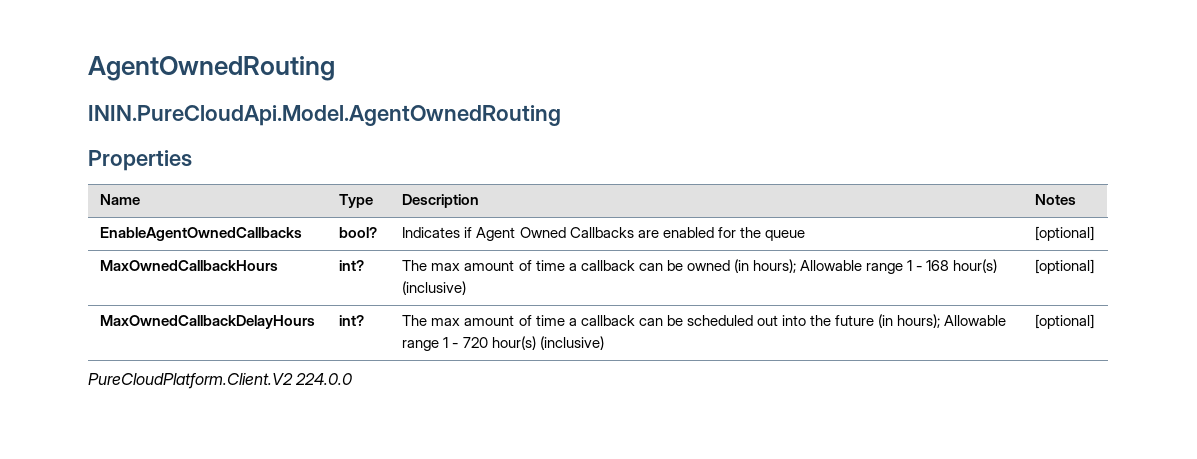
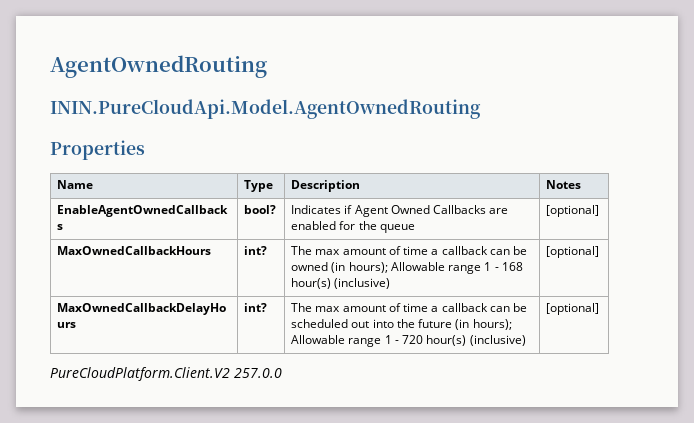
- PureCloudPlatform.Client.V2 224.0.0
+ PureCloudPlatform.Client.V2 257.0.0

